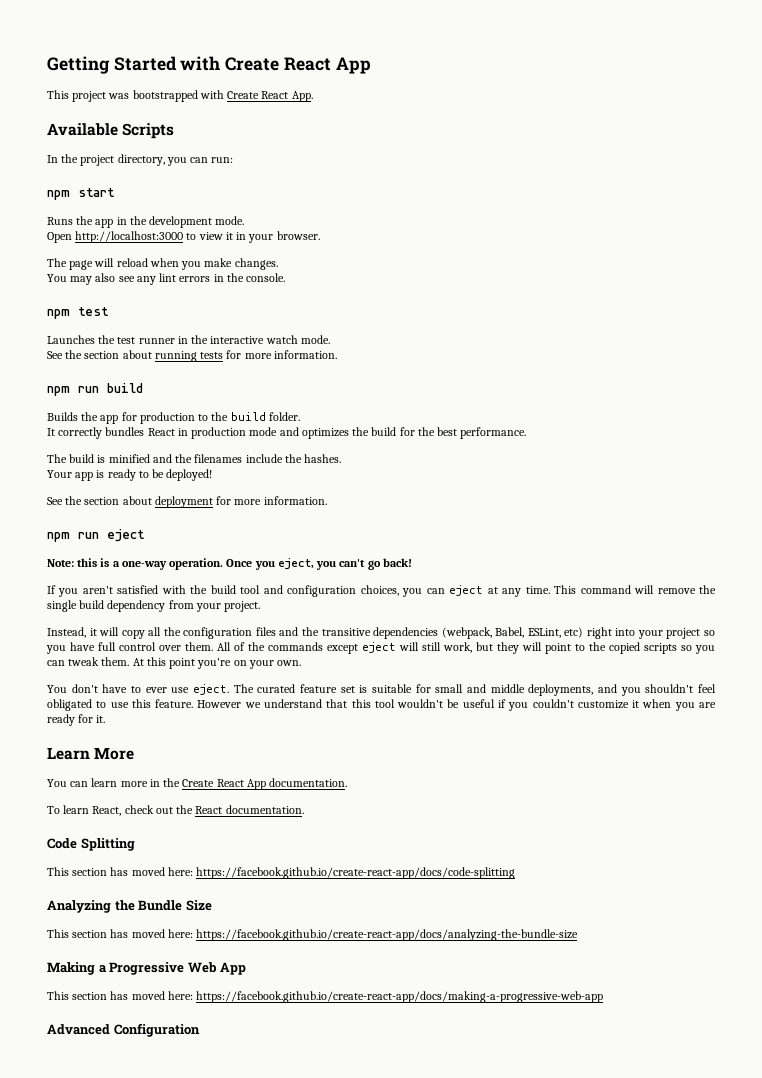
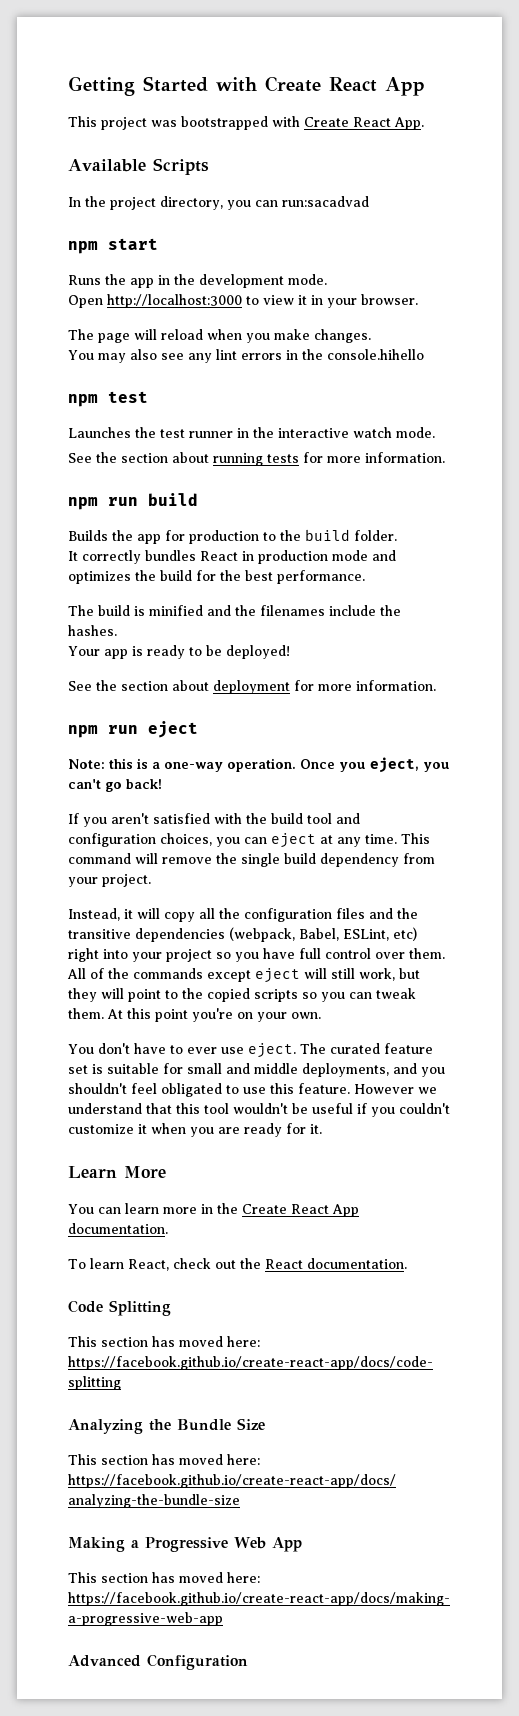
- In the project directory, you can run:
+ In the project directory, you can run:sacadvad
- You may also see any lint errors in the console.
+ You may also see any lint errors in the console.hihello

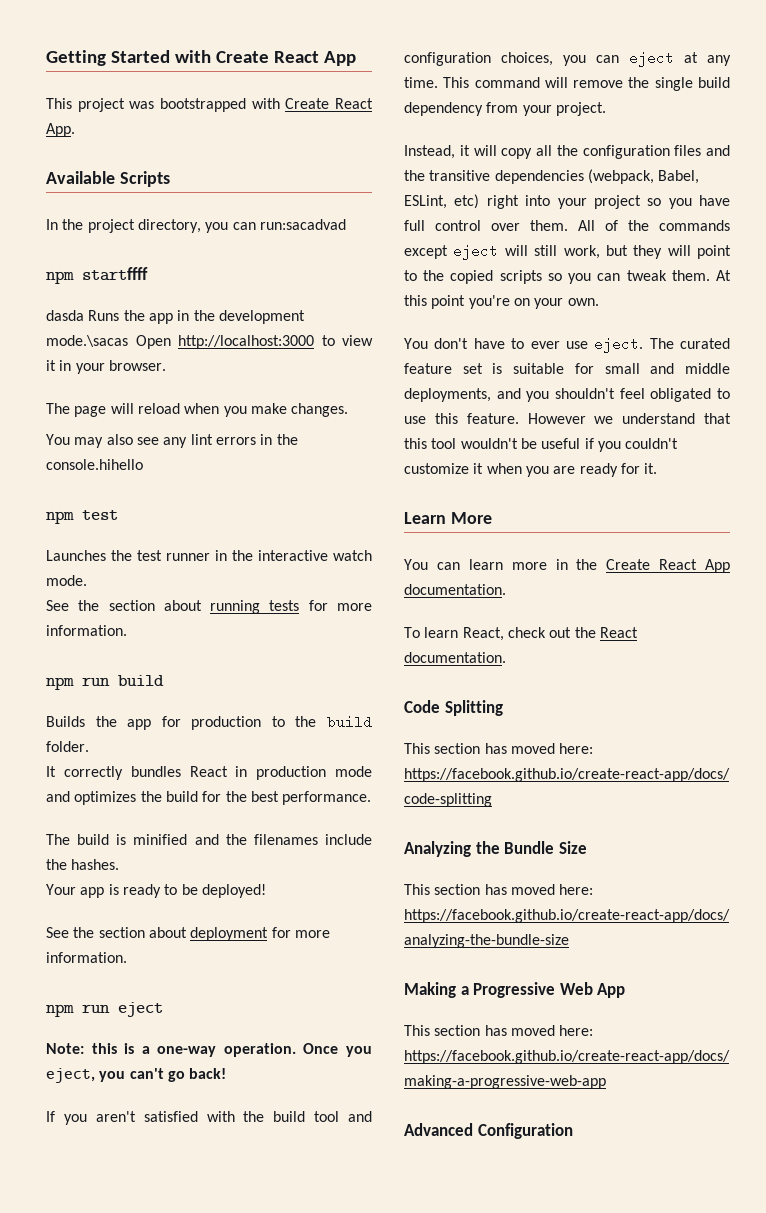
- npm start
- Runs the app in the development mode.
- Open http://localhost:3000 to view it in your browser.
+ npm startffff
+ dasda Runs the app in the development mode.\sacas Open http://localhost:3000 to view it in your browser.

